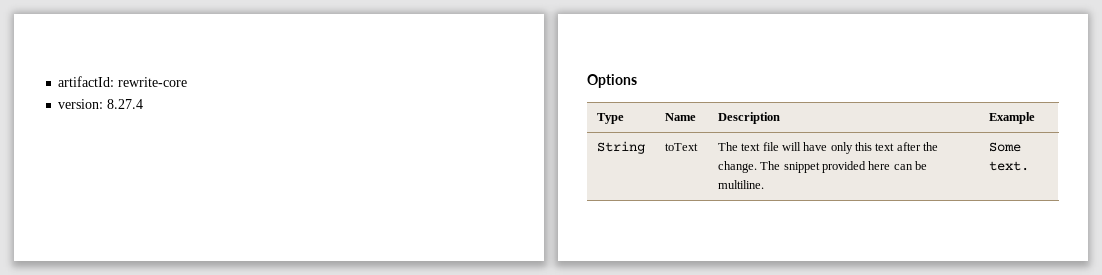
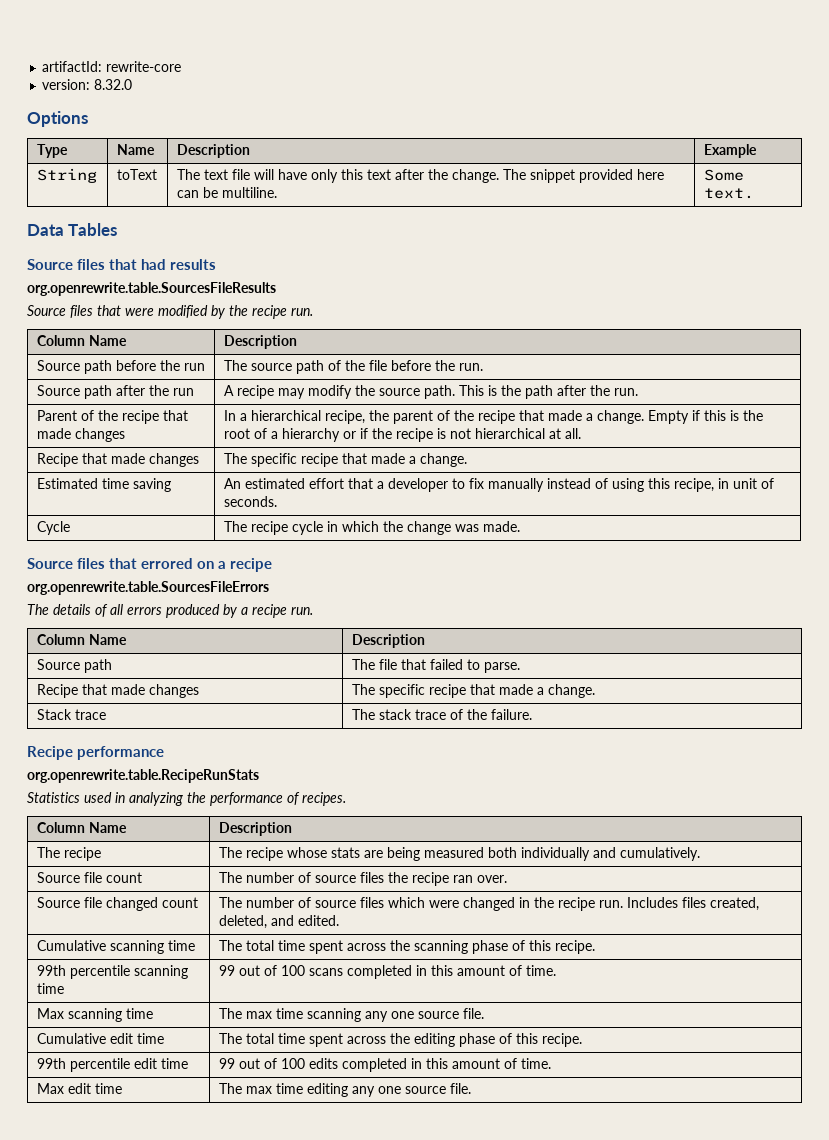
- version: 8.27.4
+ version: 8.32.0
+ Data Tables
+ Source files that had results
+ org.openrewrite.table.SourcesFileResults
+ Source files that were modified by the recipe run.
+ Column Name | Description
+ Source path before the run | The source path of the file before the run.
+ Source path after the run | A recipe may modify the source path. This is the path after the run.
+ Parent of the recipe that made changes | In a hierarchical recipe, the parent of the recipe that made a change. Empty if this is the root of a hierarchy or if the recipe is not hierarchical at all.
+ Recipe that made changes | The specific recipe that made a change.
+ Estimated time saving | An estimated effort that a developer to fix manually instead of using this recipe, in unit of seconds.
+ Cycle | The recipe cycle in which the change was made.
+ Source files that errored on a recipe
+ org.openrewrite.table.SourcesFileErrors
+ The details of all errors produced by a recipe run.
+ Column Name | Description
+ Source path | The file that failed to parse.
+ Recipe that made changes | The specific recipe that made a change.
+ Stack trace | The stack trace of the failure.
+ Recipe performance
+ org.openrewrite.table.RecipeRunStats
+ Statistics used in analyzing the performance of recipes.
+ Column Name | Description
+ The recipe | The recipe whose stats are being measured both individually and cumulatively.
+ Source file count | The number of source files the recipe ran over.
+ Source file changed count | The number of source files which were changed in the recipe run. Includes files created, deleted, and edited.
+ Cumulative scanning time | The total time spent across the scanning phase of this recipe.
+ 99th percentile scanning time | 99 out of 100 scans completed in this amount of time.
+ Max scanning time | The max time scanning any one source file.
+ Cumulative edit time | The total time spent across the editing phase of this recipe.
+ 99th percentile edit time | 99 out of 100 edits completed in this amount of time.
+ Max edit time | The max time editing any one source file.

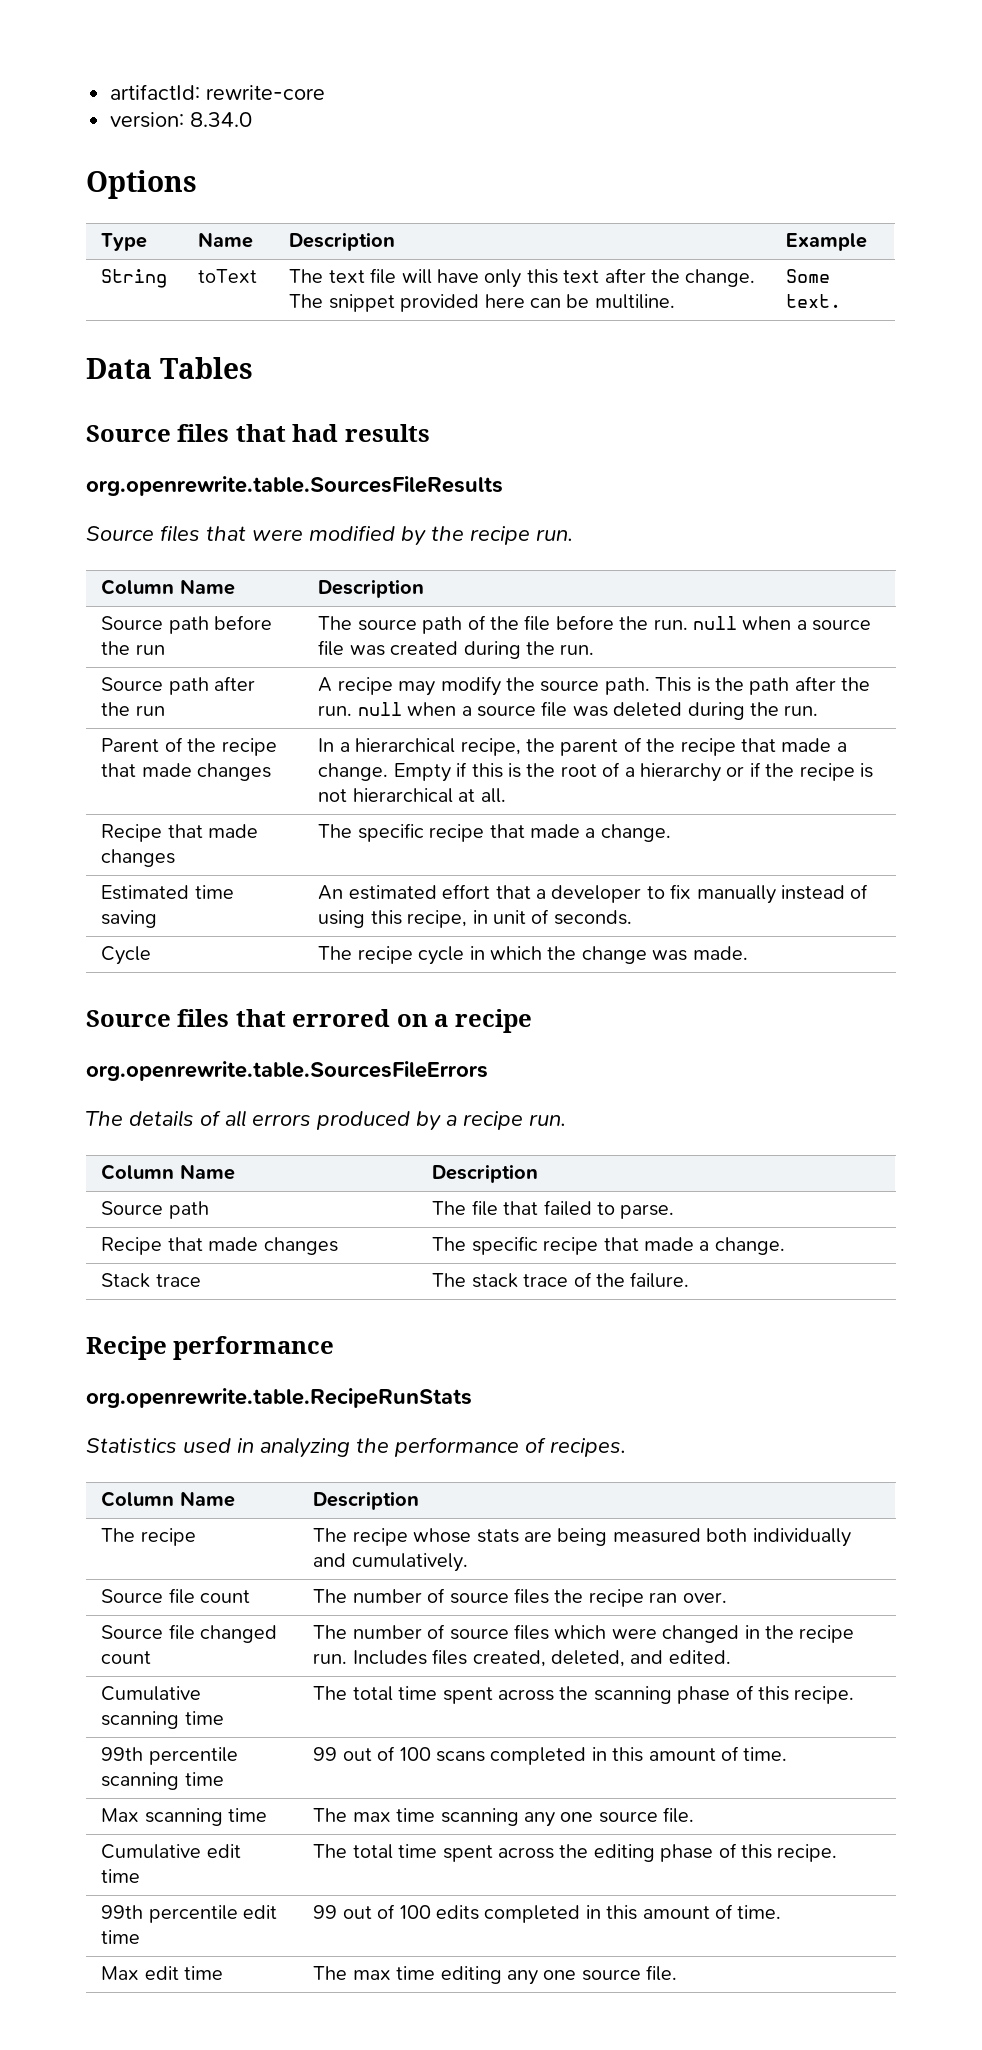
- version: 8.32.0
+ version: 8.34.0
- Source path before the run | The source path of the file before the run.
+ Source path before the run | The source path of the file before the run. null when a source file was created during the run.
- Source path after the run | A recipe may modify the source path. This is the path after the run.
+ Source path after the run | A recipe may modify the source path. This is the path after the run. null when a source file was deleted during the run.

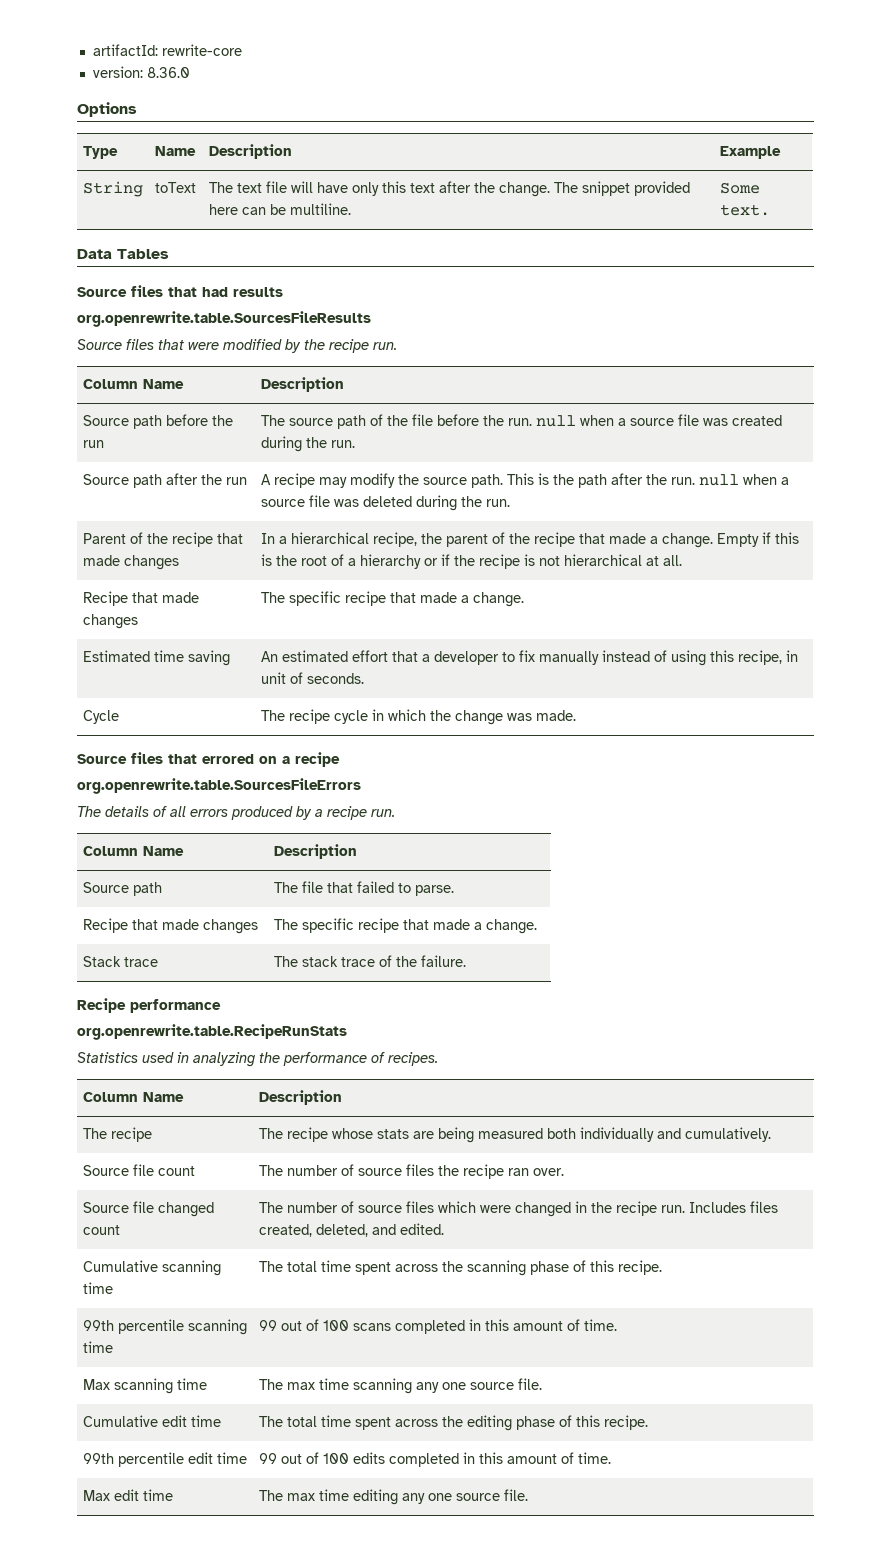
- version: 8.34.0
+ version: 8.36.0

